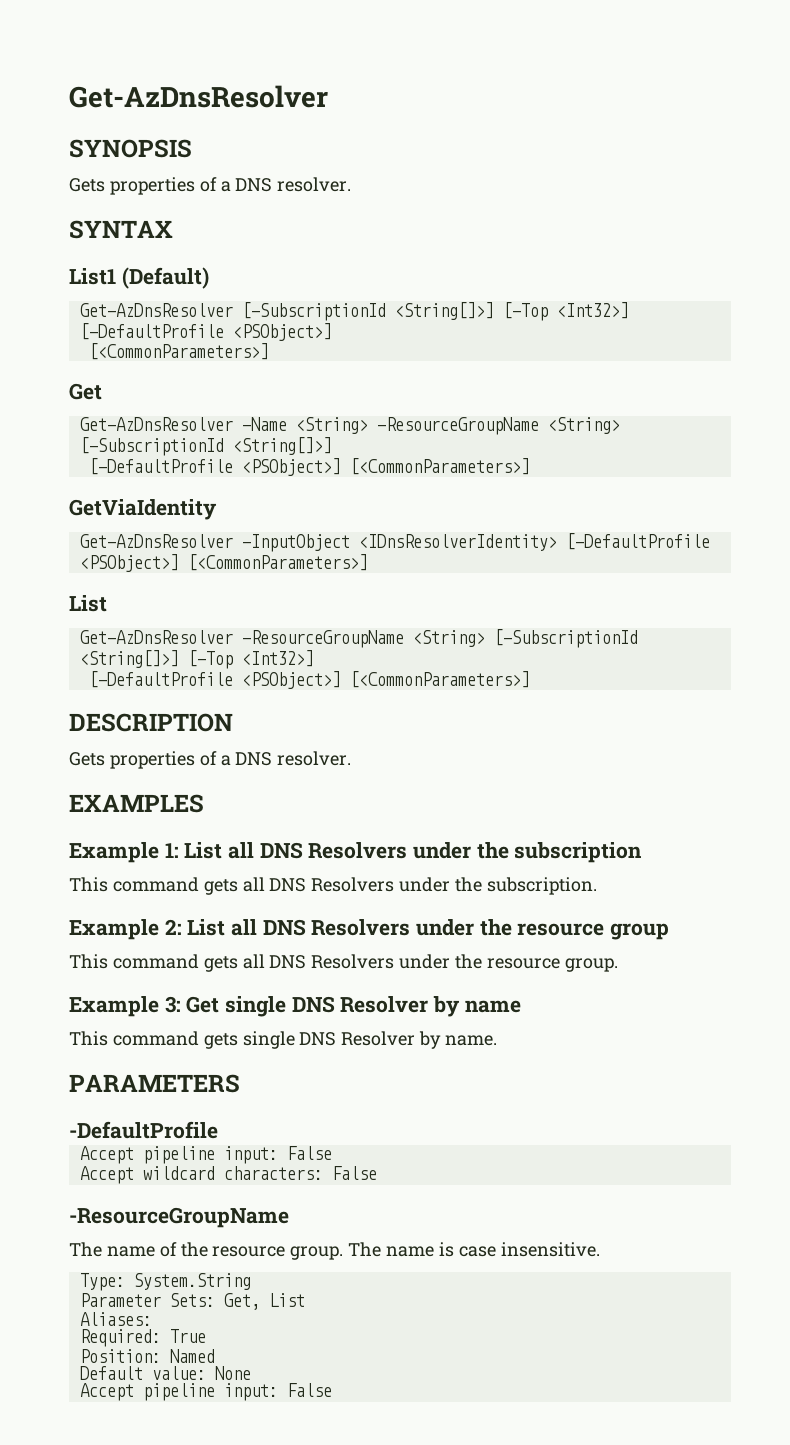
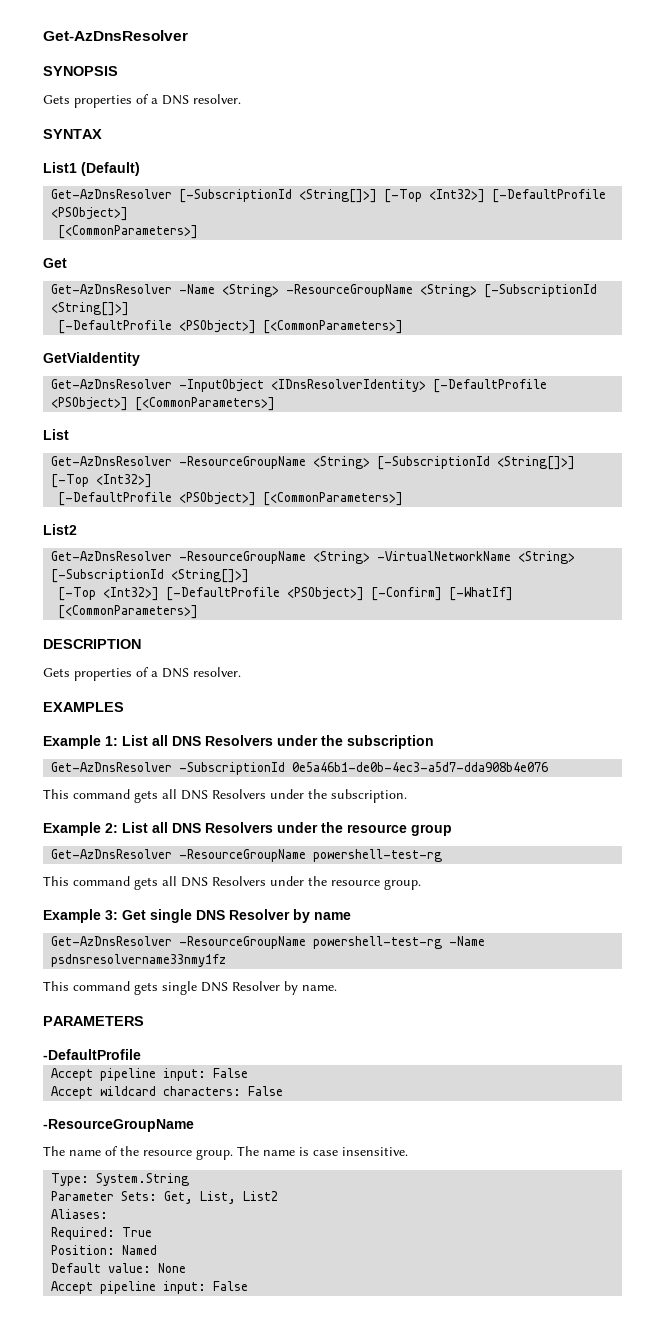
  Get-AzDnsResolver -ResourceGroupName <String> [-SubscriptionId <String[]>] [-Top <Int32>]
  [-DefaultProfile <PSObject>] [<CommonParameters>]
+ List2
+ Get-AzDnsResolver -ResourceGroupName <String> -VirtualNetworkName <String> [-SubscriptionId <String[]>]
+ [-Top <Int32>] [-DefaultProfile <PSObject>] [-Confirm] [-WhatIf] [<CommonParameters>]
+ Get-AzDnsResolver -SubscriptionId 0e5a46b1-de0b-4ec3-a5d7-dda908b4e076
  Example 2: List all DNS Resolvers under the resource group
+ Get-AzDnsResolver -ResourceGroupName powershell-test-rg
+ Get-AzDnsResolver -ResourceGroupName powershell-test-rg -Name psdnsresolvername33nmy1fz
- Parameter Sets: Get, List
+ Parameter Sets: Get, List, List2

